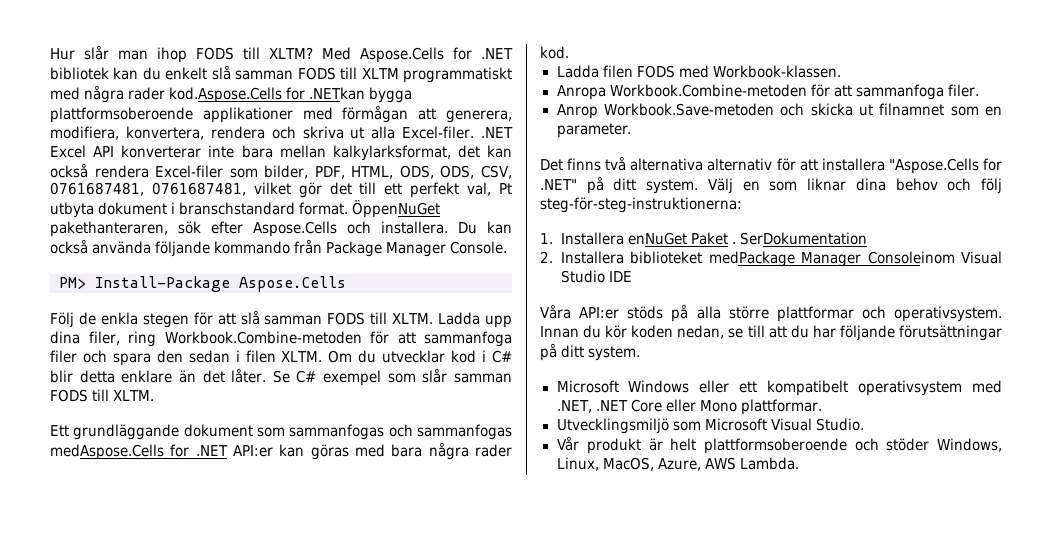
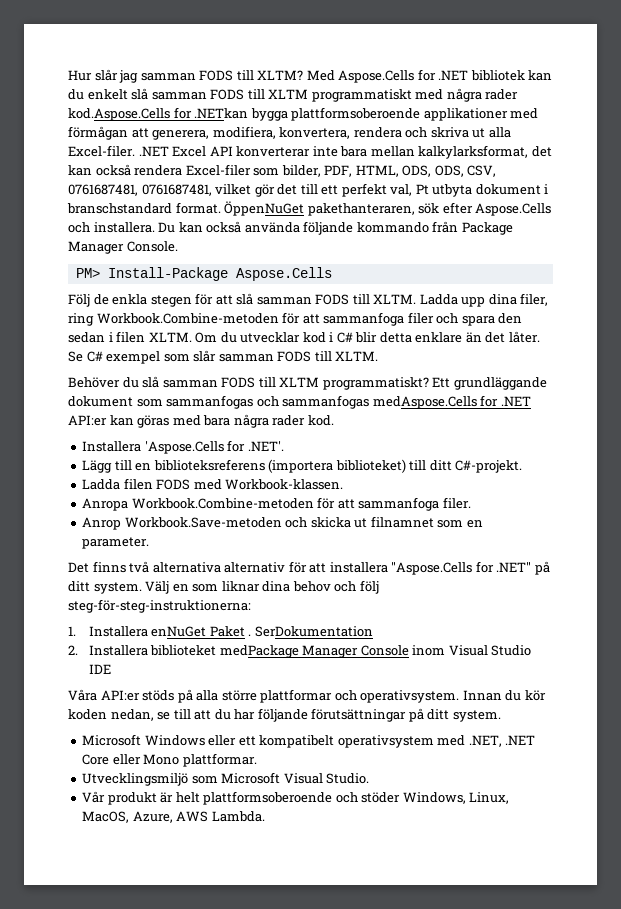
- Hur slår man ihop FODS till XLTM?
+ Hur slår jag samman FODS till XLTM?
+ Behöver du slå samman FODS till XLTM programmatiskt?
+ Installera 'Aspose.Cells for .NET'.
+ Lägg till en biblioteksreferens (importera biblioteket) till ditt C#-projekt.
- 2. Installera biblioteket medPackage Manager Consoleinom Visual Studio IDE
+ 2. Installera biblioteket medPackage Manager Console inom Visual Studio IDE

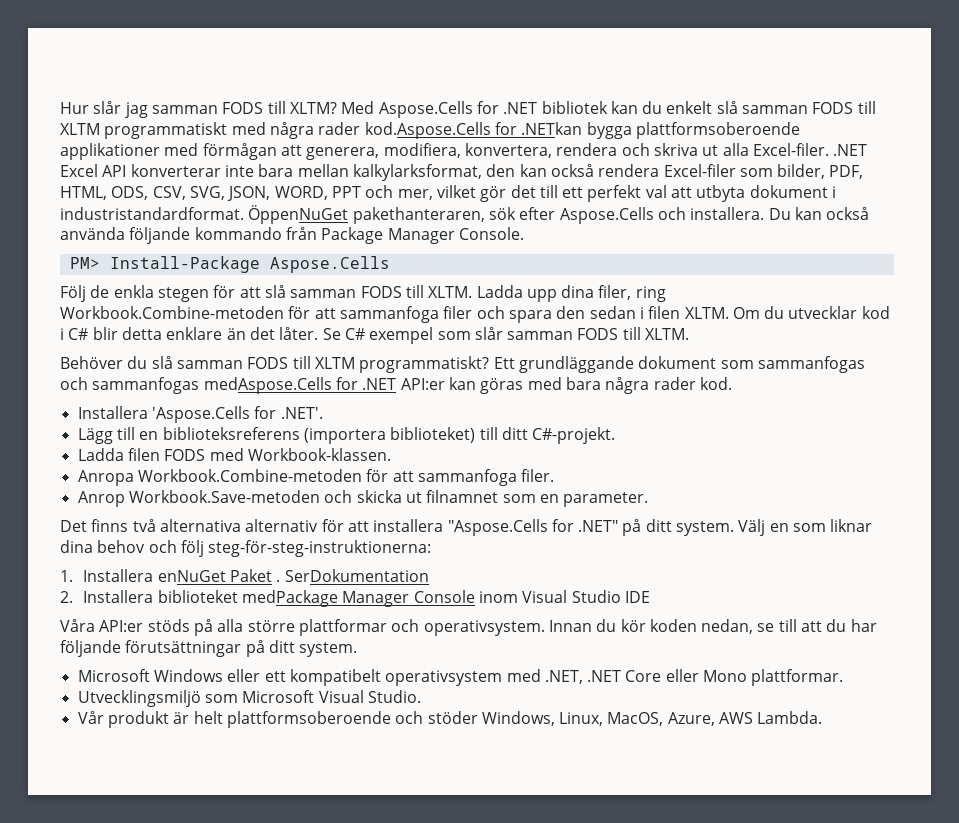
- Med Aspose.Cells for .NET bibliotek kan du enkelt slå samman FODS till XLTM programmatiskt med några rader kod.Aspose.Cells for .NETkan bygga plattformsoberoende applikationer med förmågan att generera, modifiera, konvertera, rendera och skriva ut alla Excel-filer. .NET Excel API konverterar inte bara mellan kalkylarksformat, det kan också rendera Excel-filer som bilder, PDF, HTML, ODS, ODS, CSV, 0761687481, 0761687481, vilket gör det till ett perfekt val, Pt utbyta dokument i branschstandard format.
+ Med Aspose.Cells for .NET bibliotek kan du enkelt slå samman FODS till XLTM programmatiskt med några rader kod.Aspose.Cells for .NETkan bygga plattformsoberoende applikationer med förmågan att generera, modifiera, konvertera, rendera och skriva ut alla Excel-filer. .NET Excel API konverterar inte bara mellan kalkylarksformat, den kan också rendera Excel-filer som bilder, PDF, HTML, ODS, CSV, SVG, JSON, WORD, PPT och mer, vilket gör det till ett perfekt val att utbyta dokument i industristandardformat.

